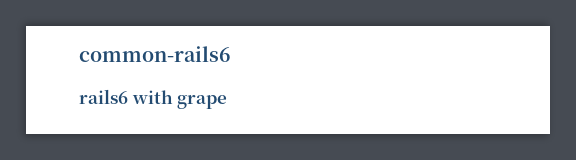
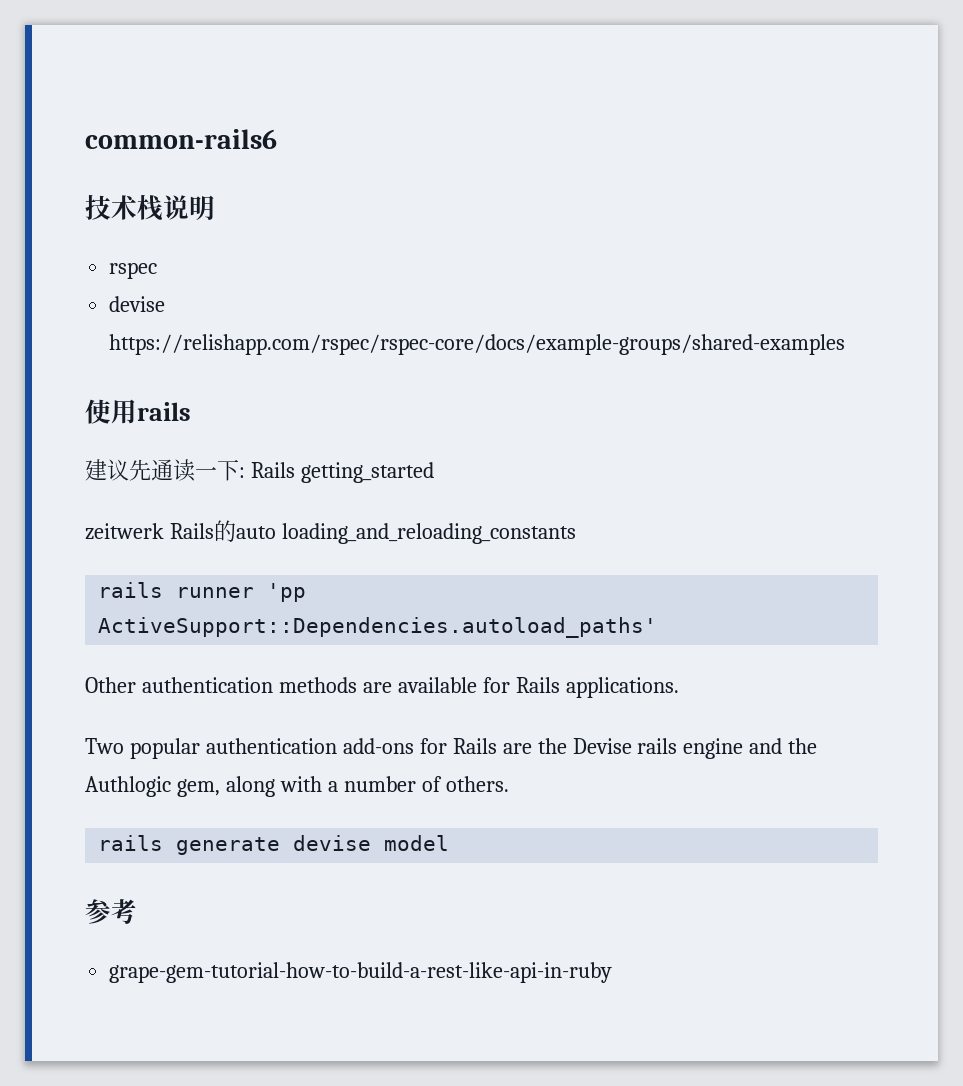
- rails6 with grape
+ 技术栈说明
+ rspec
+ devise https://relishapp.com/rspec/rspec-core/docs/example-groups/shared-examples
+ 使用rails
+ 建议先通读一下: Rails getting_started
+ zeitwerk Rails的auto loading_and_reloading_constants
+ rails runner 'pp ActiveSupport::Dependencies.autoload_paths'
+ Other authentication methods are available for Rails applications.
+ Two popular authentication add-ons for Rails are the Devise rails engine and the Authlogic gem, along with a number of others.
+ rails generate devise model
+ 参考
+ grape-gem-tutorial-how-to-build-a-rest-like-api-in-ruby

